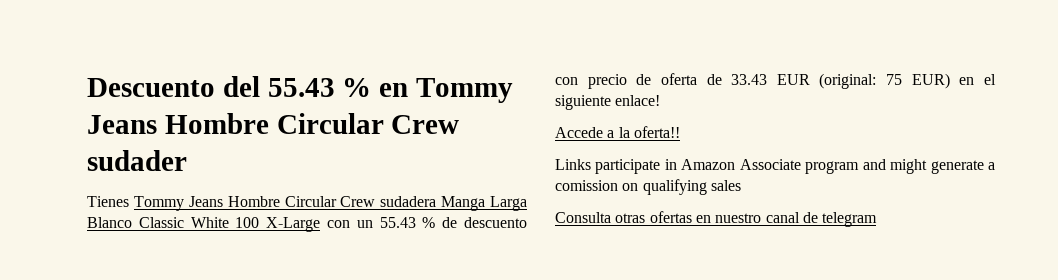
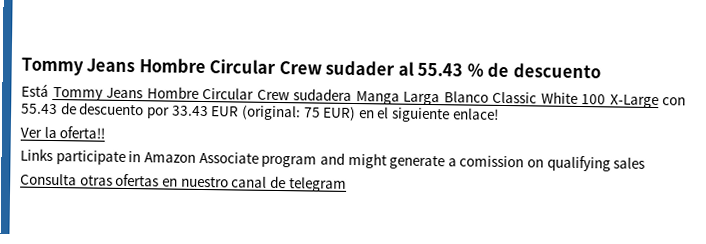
- Descuento del 55.43 % en Tommy Jeans Hombre Circular Crew sudader
- Tienes Tommy Jeans Hombre Circular Crew sudadera Manga Larga Blanco Classic White 100 X-Large con un 55.43 % de descuento con precio de oferta de 33.43 EUR (original: 75 EUR) en el siguiente enlace!
+ Tommy Jeans Hombre Circular Crew sudader al 55.43 % de descuento
+ Está Tommy Jeans Hombre Circular Crew sudadera Manga Larga Blanco Classic White 100 X-Large con 55.43 de descuento por 33.43 EUR (original: 75 EUR) en el siguiente enlace!
- Accede a la oferta!!
+ Ver la oferta!!

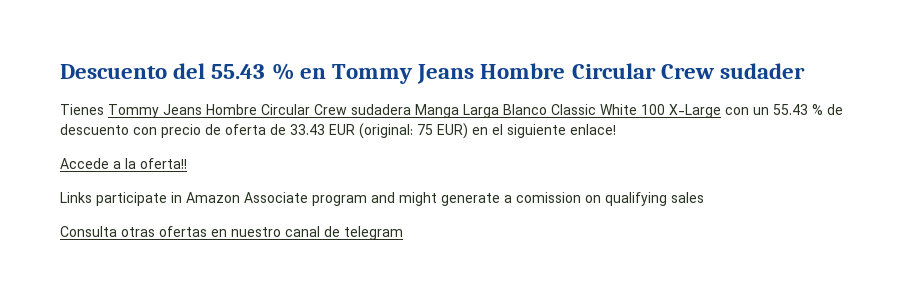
- Tommy Jeans Hombre Circular Crew sudader al 55.43 % de descuento
- Está Tommy Jeans Hombre Circular Crew sudadera Manga Larga Blanco Classic White 100 X-Large con 55.43 de descuento por 33.43 EUR (original: 75 EUR) en el siguiente enlace!
+ Descuento del 55.43 % en Tommy Jeans Hombre Circular Crew sudader
+ Tienes Tommy Jeans Hombre Circular Crew sudadera Manga Larga Blanco Classic White 100 X-Large con un 55.43 % de descuento con precio de oferta de 33.43 EUR (original: 75 EUR) en el siguiente enlace!
- Ver la oferta!!
+ Accede a la oferta!!

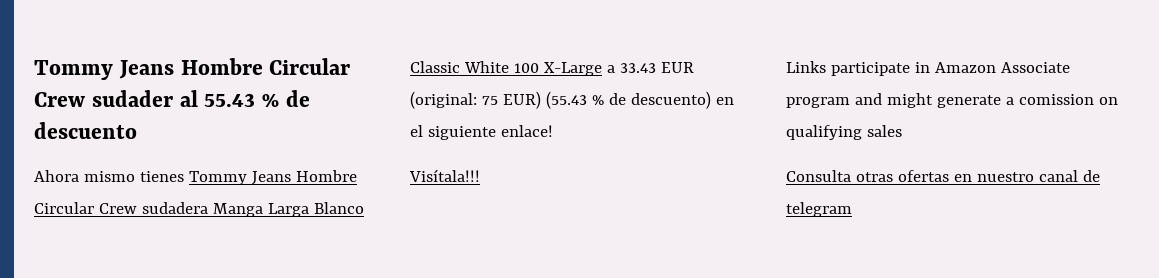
- Descuento del 55.43 % en Tommy Jeans Hombre Circular Crew sudader
- Tienes Tommy Jeans Hombre Circular Crew sudadera Manga Larga Blanco Classic White 100 X-Large con un 55.43 % de descuento con precio de oferta de 33.43 EUR (original: 75 EUR) en el siguiente enlace!
+ Tommy Jeans Hombre Circular Crew sudader al 55.43 % de descuento
+ Ahora mismo tienes Tommy Jeans Hombre Circular Crew sudadera Manga Larga Blanco Classic White 100 X-Large a 33.43 EUR (original: 75 EUR) (55.43 % de descuento) en el siguiente enlace!
- Accede a la oferta!!
+ Visítala!!!

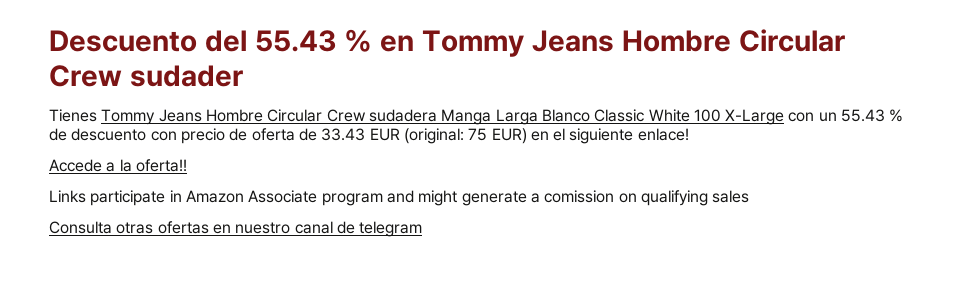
- Tommy Jeans Hombre Circular Crew sudader al 55.43 % de descuento
- Ahora mismo tienes Tommy Jeans Hombre Circular Crew sudadera Manga Larga Blanco Classic White 100 X-Large a 33.43 EUR (original: 75 EUR) (55.43 % de descuento) en el siguiente enlace!
+ Descuento del 55.43 % en Tommy Jeans Hombre Circular Crew sudader
+ Tienes Tommy Jeans Hombre Circular Crew sudadera Manga Larga Blanco Classic White 100 X-Large con un 55.43 % de descuento con precio de oferta de 33.43 EUR (original: 75 EUR) en el siguiente enlace!
- Visítala!!!
+ Accede a la oferta!!

